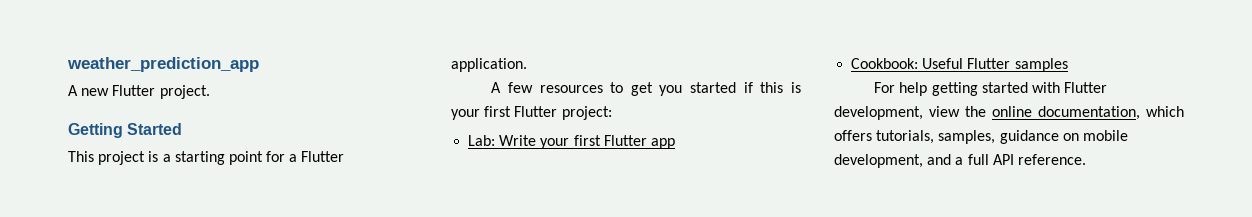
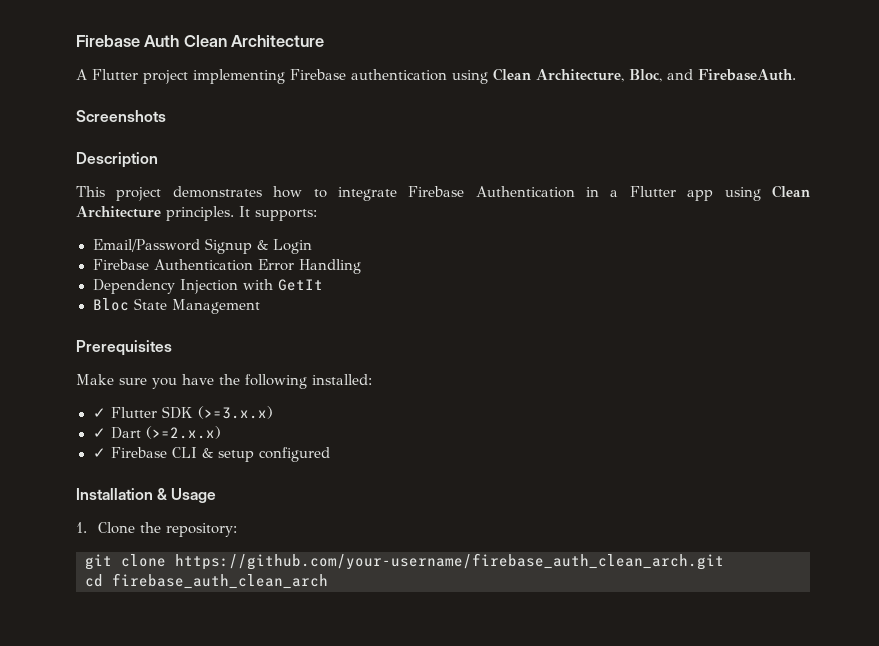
- weather_prediction_app
- A new Flutter project.
- Getting Started
- This project is a starting point for a Flutter application.
- A few resources to get you started if this is your first Flutter project:
- Lab: Write your first Flutter app
- Cookbook: Useful Flutter samples
- For help getting started with Flutter development, view the online documentation, which offers tutorials, samples, guidance on mobile development, and a full API reference.
+ Firebase Auth Clean Architecture
+ A Flutter project implementing Firebase authentication using Clean Architecture, Bloc, and FirebaseAuth.
+ Screenshots
+ Description
+ This project demonstrates how to integrate Firebase Authentication in a Flutter app using Clean Architecture principles. It supports:
+ Email/Password Signup & Login
+ Firebase Authentication Error Handling
+ Dependency Injection with GetIt
+ Bloc State Management
+ Prerequisites
+ Make sure you have the following installed:
+ ✓ Flutter SDK (>=3.x.x)
+ ✓ Dart (>=2.x.x)
+ ✓ Firebase CLI & setup configured
+ Installation & Usage
+ 1. Clone the repository:
+ git clone https://github.com/your-username/firebase_auth_clean_arch.git
+ cd firebase_auth_clean_arch

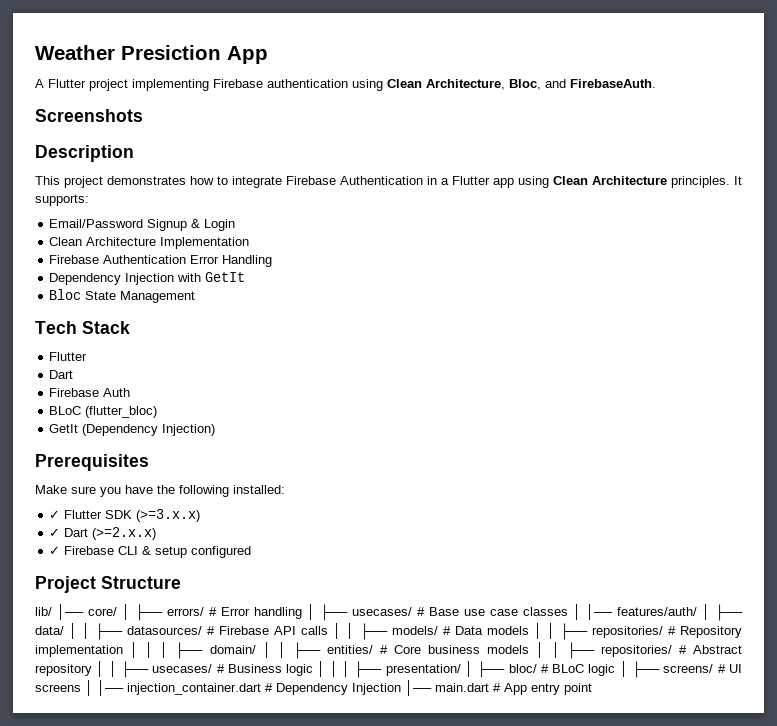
- Firebase Auth Clean Architecture
+ Weather Presiction App
+ Clean Architecture Implementation
+ Tech Stack
+ Flutter
+ Dart
+ Firebase Auth
+ BLoC (flutter_bloc)
+ GetIt (Dependency Injection)
- Installation & Usage
- 1. Clone the repository:
- git clone https://github.com/your-username/firebase_auth_clean_arch.git
- cd firebase_auth_clean_arch
+ Project Structure
+ lib/ │── core/ │ ├── errors/ # Error handling │ ├── usecases/ # Base use case classes │ │── features/auth/ │ ├── data/ │ │ ├── datasources/ # Firebase API calls │ │ ├── models/ # Data models │ │ ├── repositories/ # Repository implementation │ │ │ ├── domain/ │ │ ├── entities/ # Core business models │ │ ├── repositories/ # Abstract repository │ │ ├── usecases/ # Business logic │ │ │ ├── presentation/ │ ├── bloc/ # BLoC logic │ ├── screens/ # UI screens │ │── injection_container.dart # Dependency Injection │── main.dart # App entry point

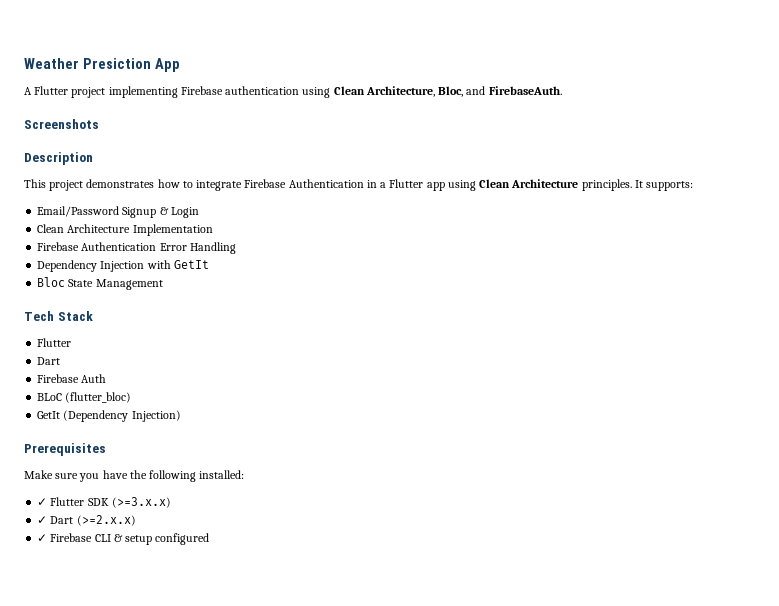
- Project Structure
- lib/ │── core/ │ ├── errors/ # Error handling │ ├── usecases/ # Base use case classes │ │── features/auth/ │ ├── data/ │ │ ├── datasources/ # Firebase API calls │ │ ├── models/ # Data models │ │ ├── repositories/ # Repository implementation │ │ │ ├── domain/ │ │ ├── entities/ # Core business models │ │ ├── repositories/ # Abstract repository │ │ ├── usecases/ # Business logic │ │ │ ├── presentation/ │ ├── bloc/ # BLoC logic │ ├── screens/ # UI screens │ │── injection_container.dart # Dependency Injection │── main.dart # App entry point

